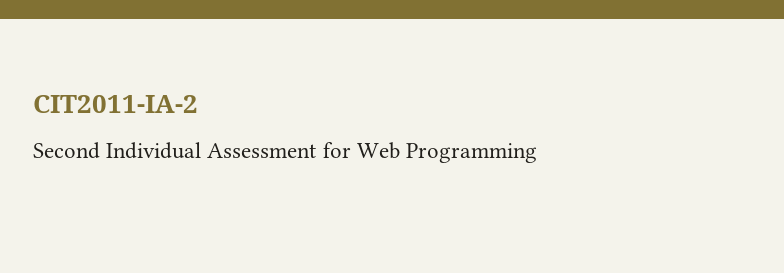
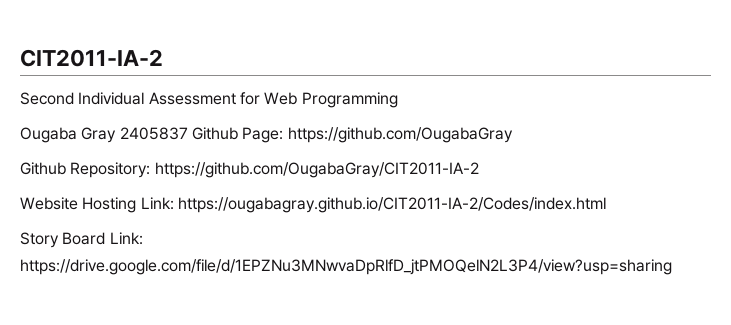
+ Ougaba Gray 2405837 Github Page: https://github.com/OugabaGray
+ Github Repository: https://github.com/OugabaGray/CIT2011-IA-2
+ Website Hosting Link: https://ougabagray.github.io/CIT2011-IA-2/Codes/index.html
+ Story Board Link: https://drive.google.com/file/d/1EPZNu3MNwvaDpRlfD_jtPMOQelN2L3P4/view?usp=sharing

